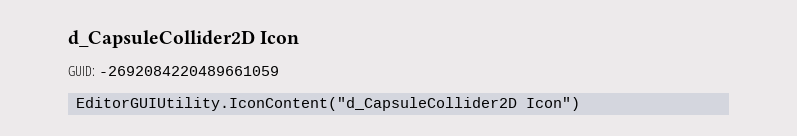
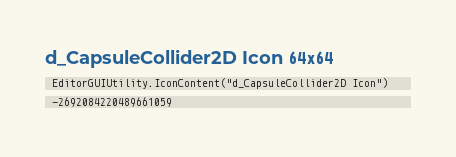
- d_CapsuleCollider2D Icon
- GUID: -2692084220489661059
+ d_CapsuleCollider2D Icon 64x64
+ -2692084220489661059

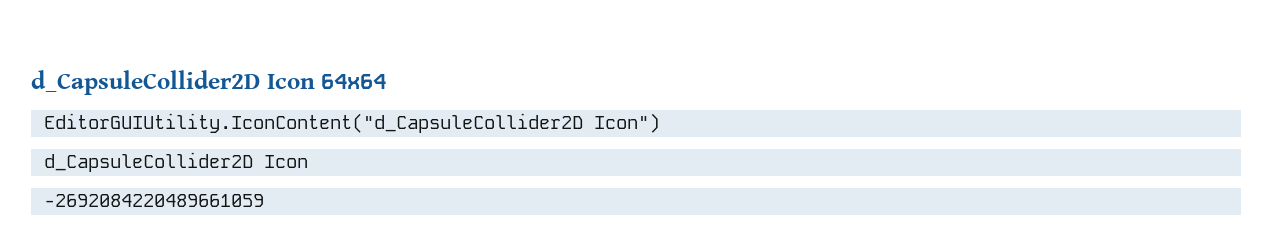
  EditorGUIUtility.IconContent("d_CapsuleCollider2D Icon")
+ d_CapsuleCollider2D Icon

